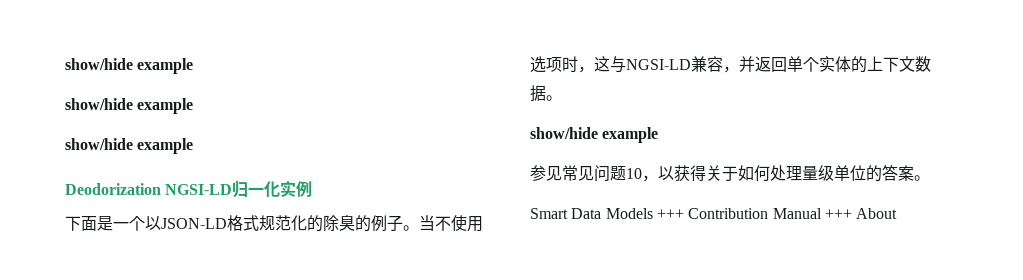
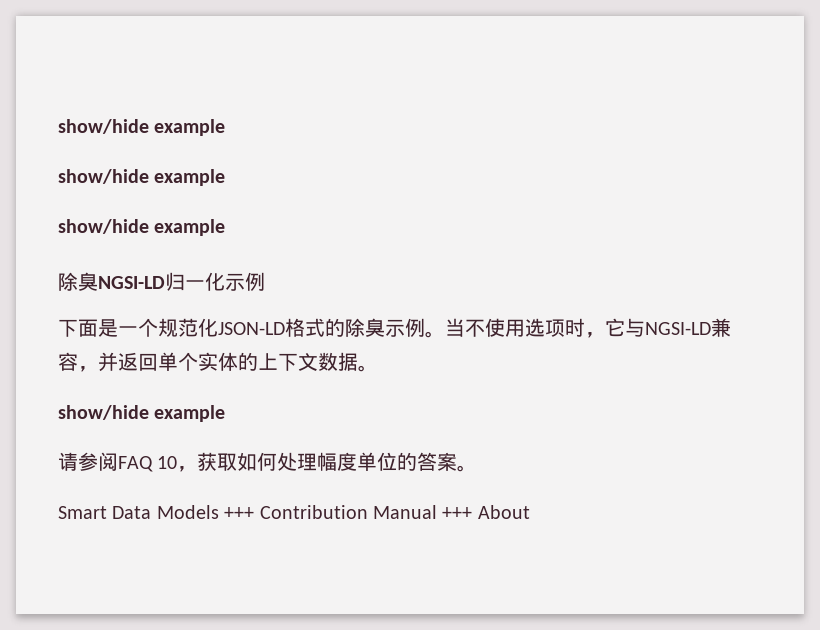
- Deodorization NGSI-LD归一化实例
+ 除臭NGSI-LD归一化示例
- 下面是一个以JSON-LD格式规范化的除臭的例子。
+ 下面是一个规范化JSON-LD格式的除臭示例。
- 当不使用选项时，这与NGSI-LD兼容，并返回单个实体的上下文数据。
+ 当不使用选项时，它与NGSI-LD兼容，并返回单个实体的上下文数据。
- 参见常见问题10，以获得关于如何处理量级单位的答案。
+ 请参阅FAQ 10，获取如何处理幅度单位的答案。

